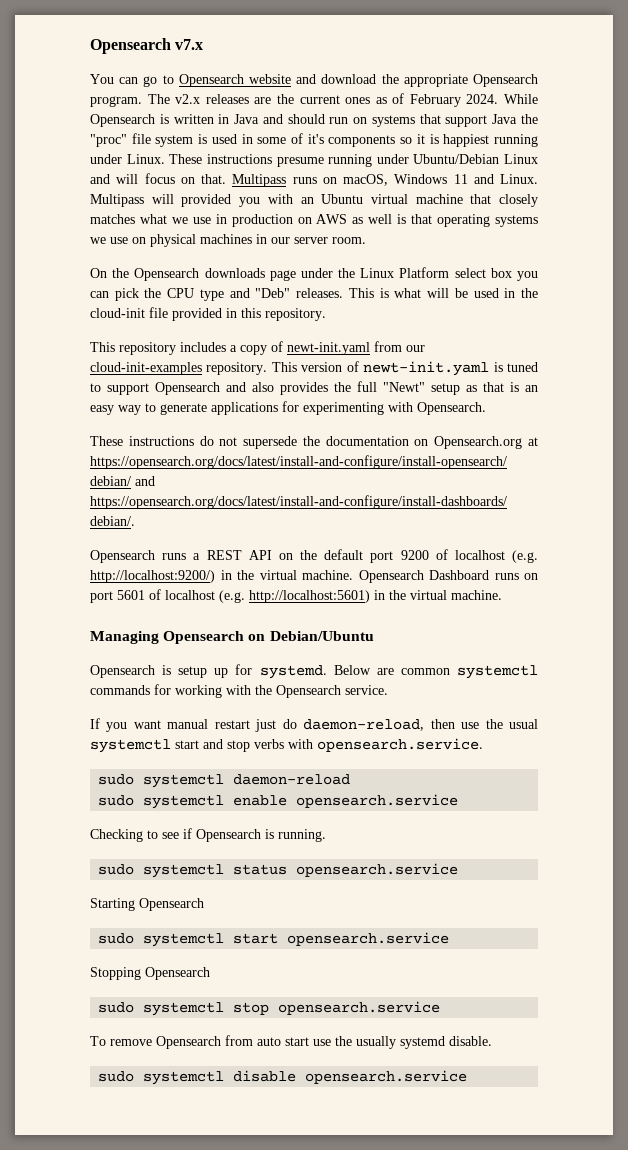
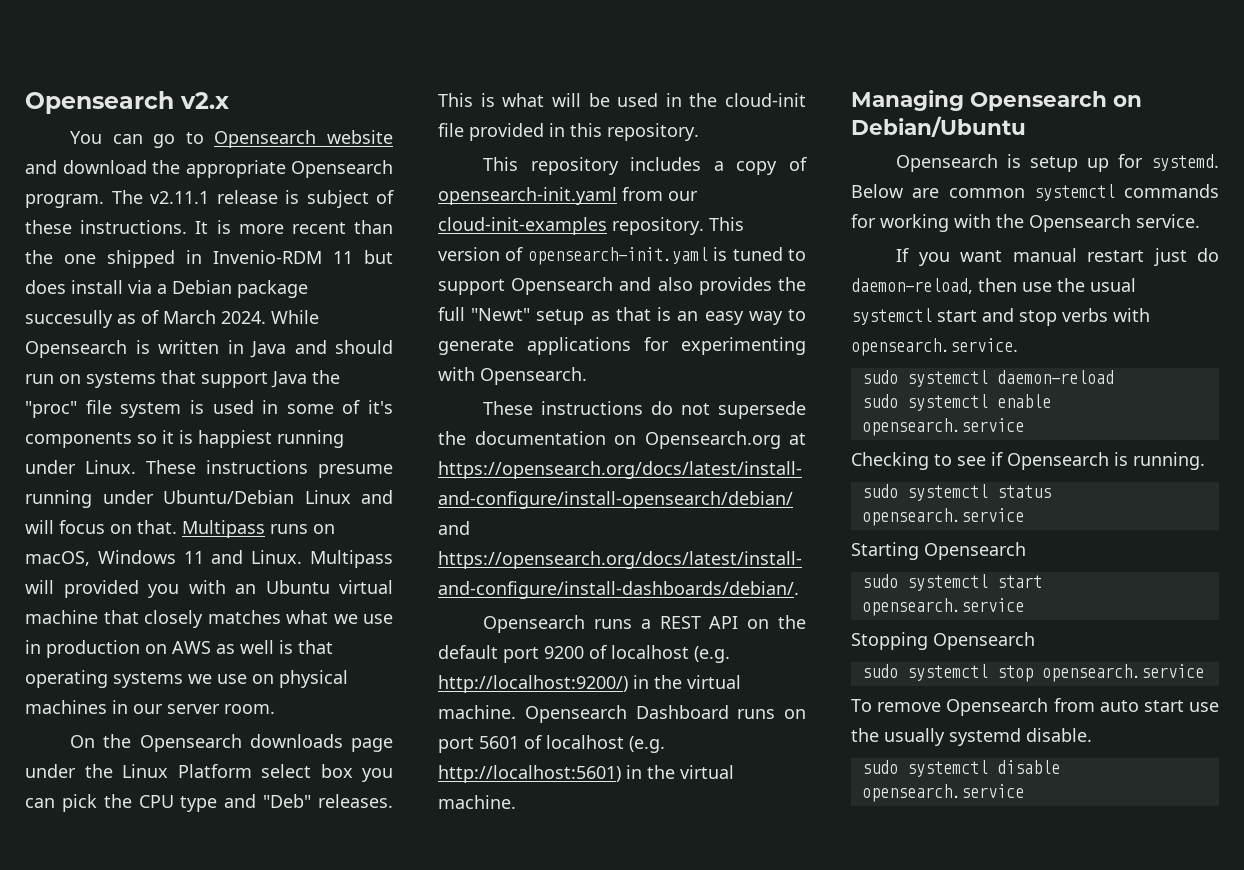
- Opensearch v7.x
+ Opensearch v2.x
- The v2.x releases are the current ones as of February 2024.
+ The v2.11.1 release is subject of these instructions. It is more recent than the one shipped in Invenio-RDM 11 but does install via a Debian package succesully as of March 2024.
- This repository includes a copy of newt-init.yaml from our cloud-init-examples repository.
+ This repository includes a copy of opensearch-init.yaml from our cloud-init-examples repository.
- This version of newt-init.yaml is tuned to support Opensearch and also provides the full "Newt" setup as that is an easy way to generate applications for experimenting with Opensearch.
+ This version of opensearch-init.yaml is tuned to support Opensearch and also provides the full "Newt" setup as that is an easy way to generate applications for experimenting with Opensearch.

